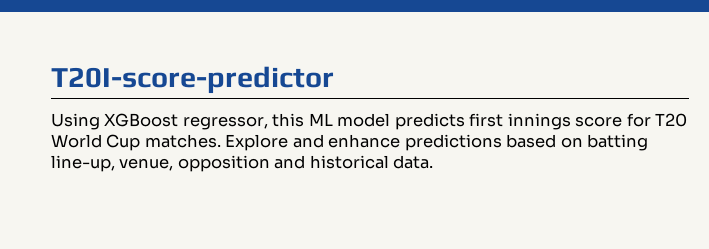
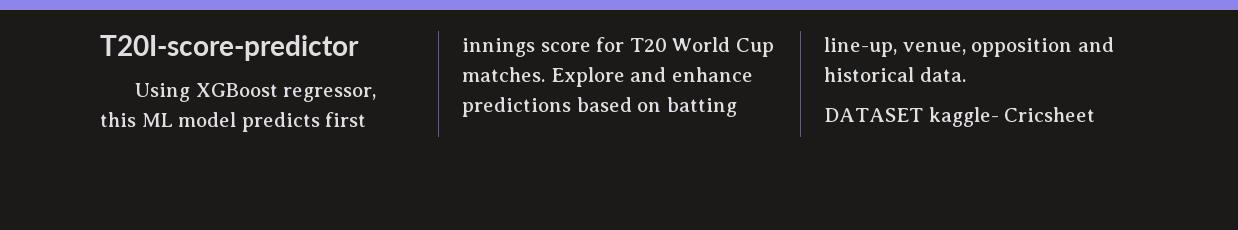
+ DATASET kaggle- Cricsheet

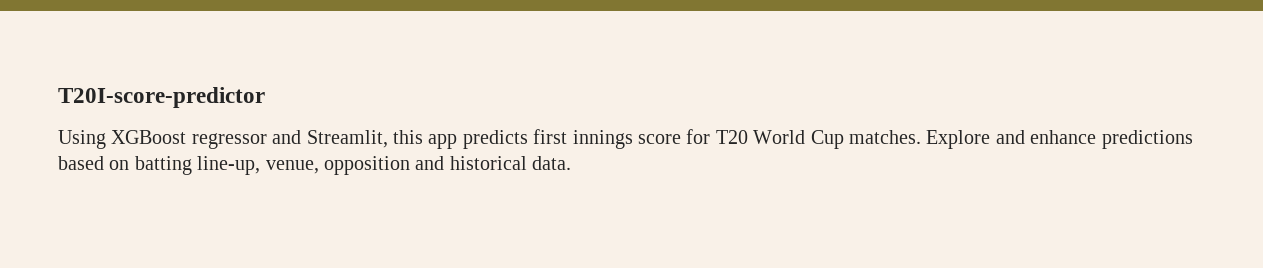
- Using XGBoost regressor, this ML model predicts first innings score for T20 World Cup matches.
+ Using XGBoost regressor and Streamlit, this app predicts first innings score for T20 World Cup matches.
- DATASET kaggle- Cricsheet

